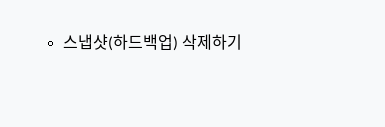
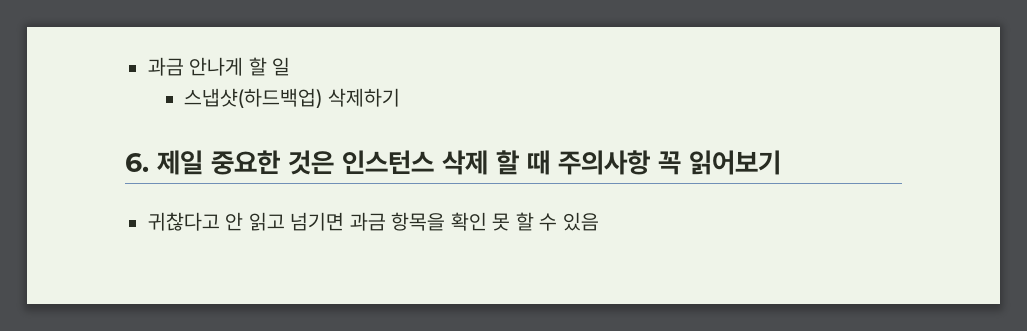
+ 과금 안나게 할 일
  스냅샷(하드백업) 삭제하기
+ 6. 제일 중요한 것은 인스턴스 삭제 할 때 주의사항 꼭 읽어보기
+ 귀찮다고 안 읽고 넘기면 과금 항목을 확인 못 할 수 있음

